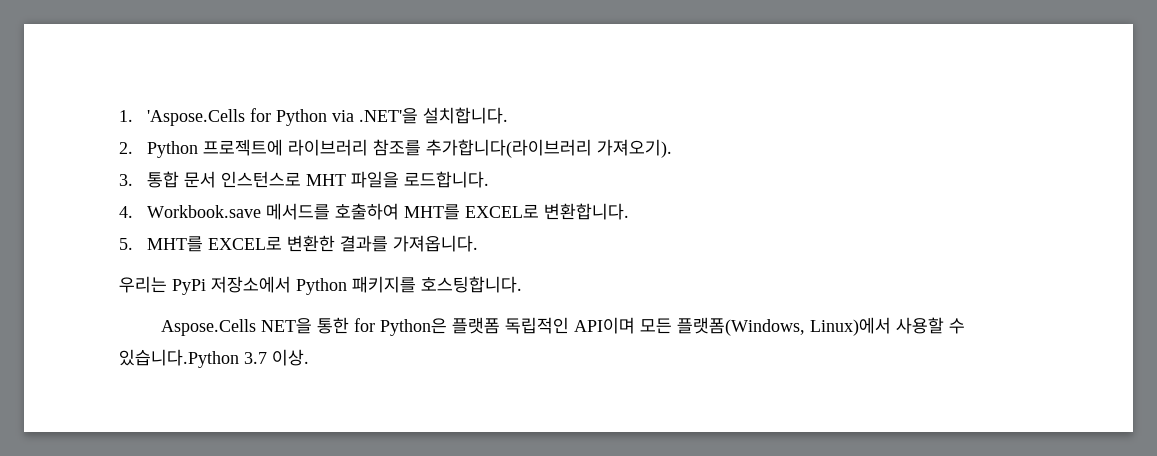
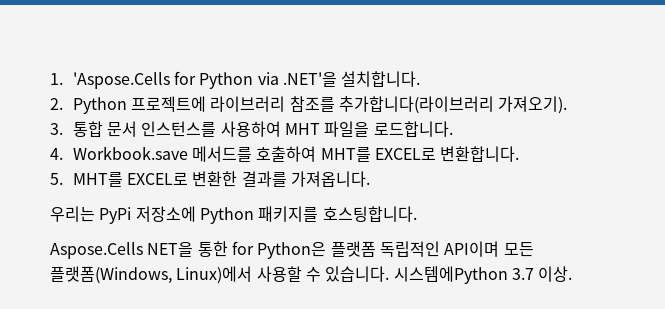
- 3. 통합 문서 인스턴스로 MHT 파일을 로드합니다.
+ 3. 통합 문서 인스턴스를 사용하여 MHT 파일을 로드합니다.
- 우리는 PyPi 저장소에서 Python 패키지를 호스팅합니다.
+ 우리는 PyPi 저장소에 Python 패키지를 호스팅합니다.
- Aspose.Cells NET을 통한 for Python은 플랫폼 독립적인 API이며 모든 플랫폼(Windows, Linux)에서 사용할 수 있습니다.Python 3.7 이상.
+ Aspose.Cells NET을 통한 for Python은 플랫폼 독립적인 API이며 모든 플랫폼(Windows, Linux)에서 사용할 수 있습니다. 시스템에Python 3.7 이상.

